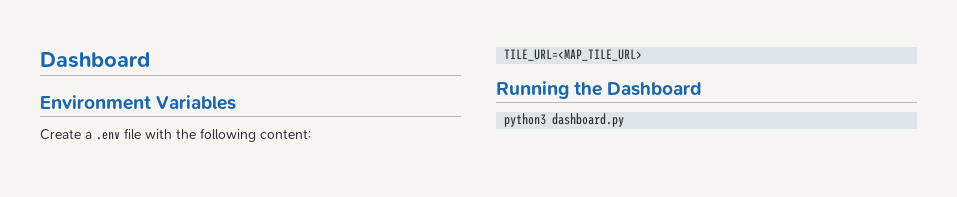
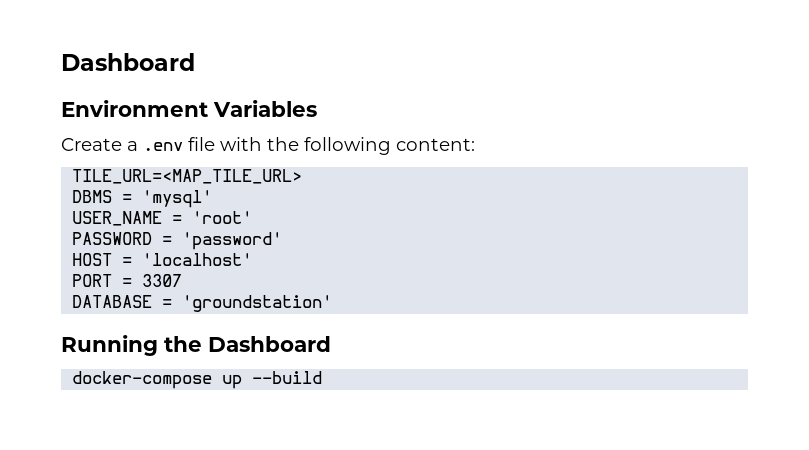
+ DBMS = 'mysql'
+ USER_NAME = 'root'
+ PASSWORD = 'password'
+ HOST = 'localhost'
+ PORT = 3307
+ DATABASE = 'groundstation'
- python3 dashboard.py
+ docker-compose up --build

